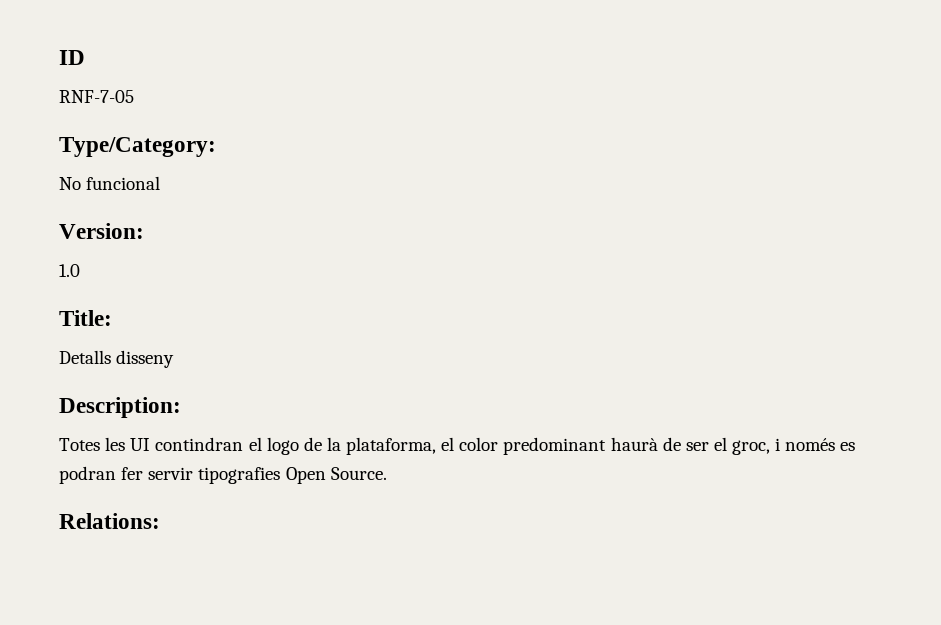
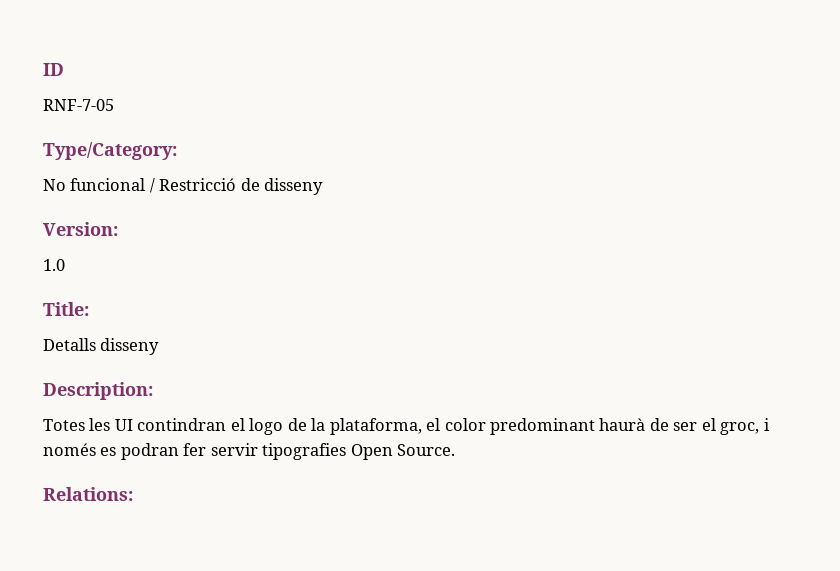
- No funcional
+ No funcional / Restricció de disseny

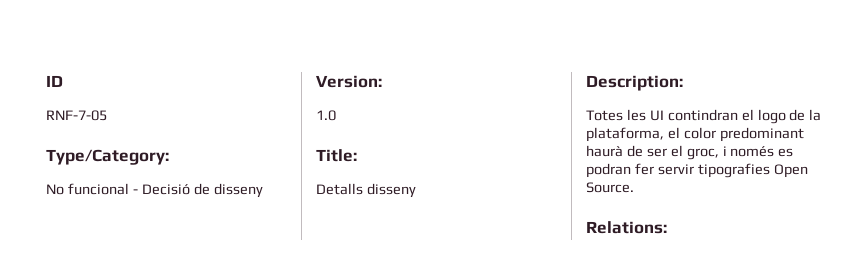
- No funcional / Restricció de disseny
+ No funcional - Decisió de disseny

